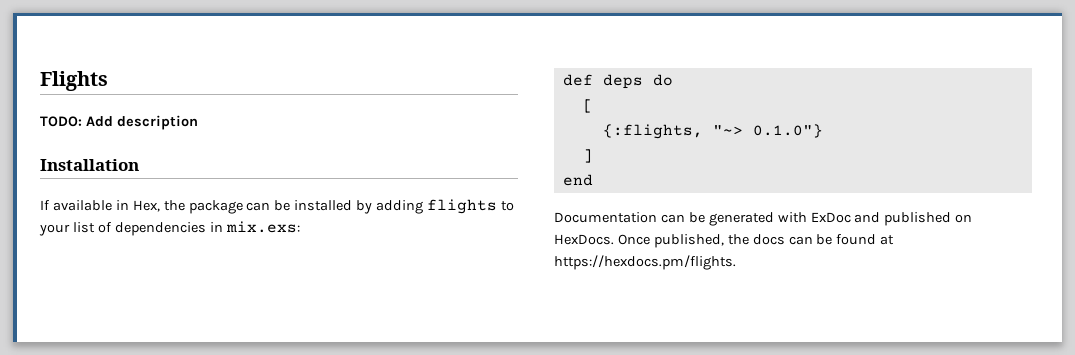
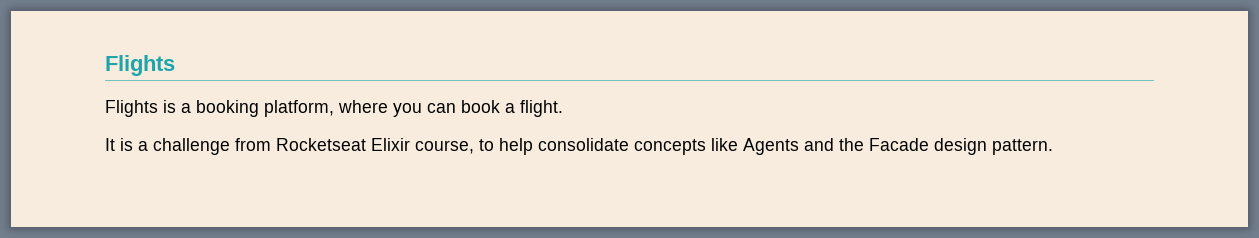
- TODO: Add description
- Installation
- If available in Hex, the package can be installed by adding flights to your list of dependencies in mix.exs:
- def deps do
- [
- {:flights, "~> 0.1.0"}
- ]
- end
- Documentation can be generated with ExDoc and published on HexDocs. Once published, the docs can be found at https://hexdocs.pm/flights.
+ Flights is a booking platform, where you can book a flight.
+ It is a challenge from Rocketseat Elixir course, to help consolidate concepts like Agents and the Facade design pattern.

